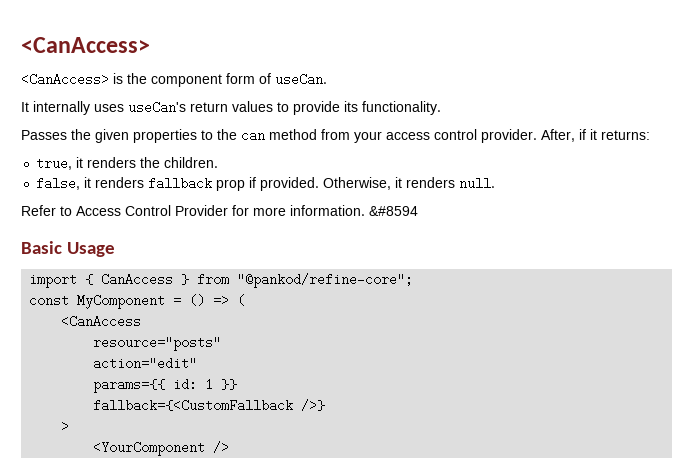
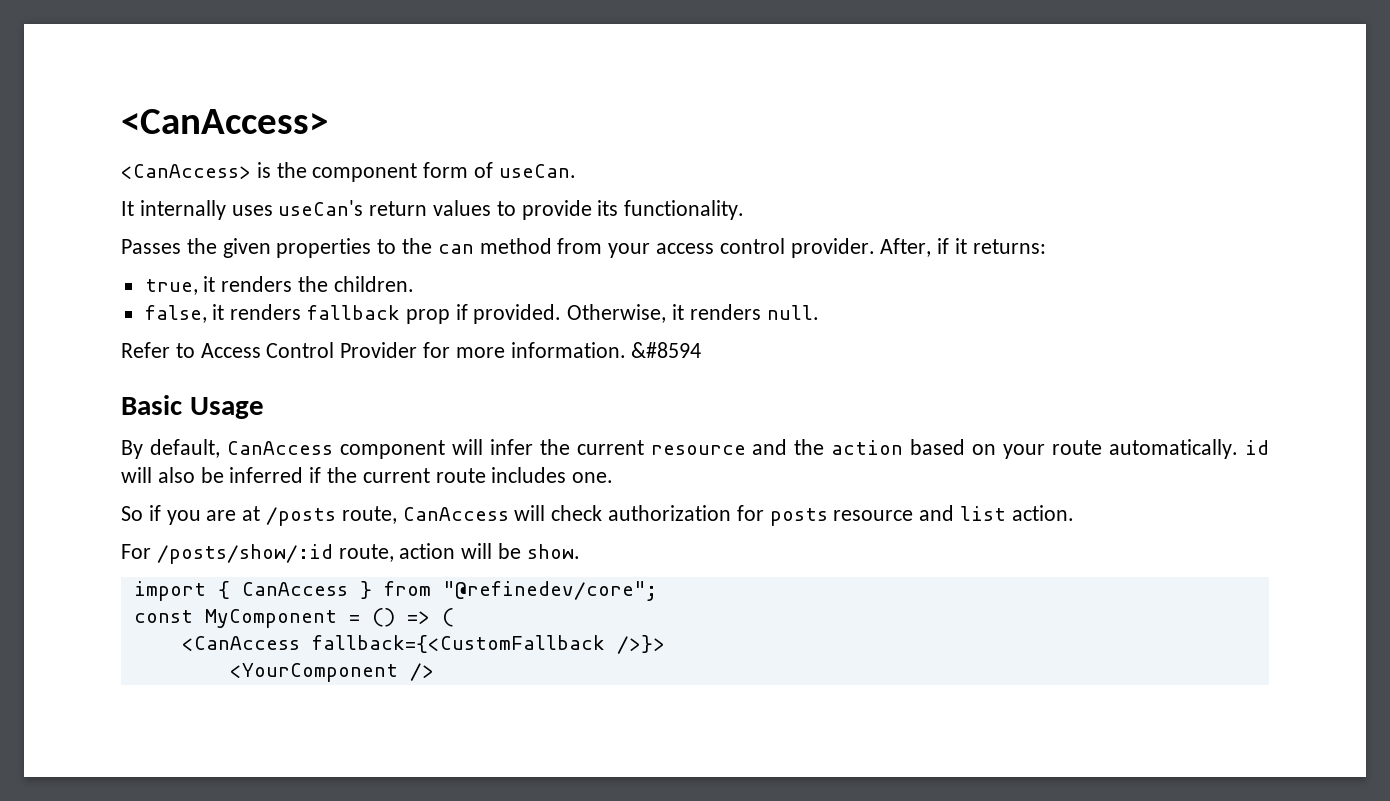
+ By default, CanAccess component will infer the current resource and the action based on your route automatically. id will also be inferred if the current route includes one.
+ So if you are at /posts route, CanAccess will check authorization for posts resource and list action.
+ For /posts/show/:id route, action will be show.
- import { CanAccess } from "@pankod/refine-core";
+ import { CanAccess } from "@refinedev/core";
- <CanAccess
- resource="posts"
- action="edit"
- params={{ id: 1 }}
- fallback={<CustomFallback />}
- >
+ <CanAccess fallback={<CustomFallback />}>

